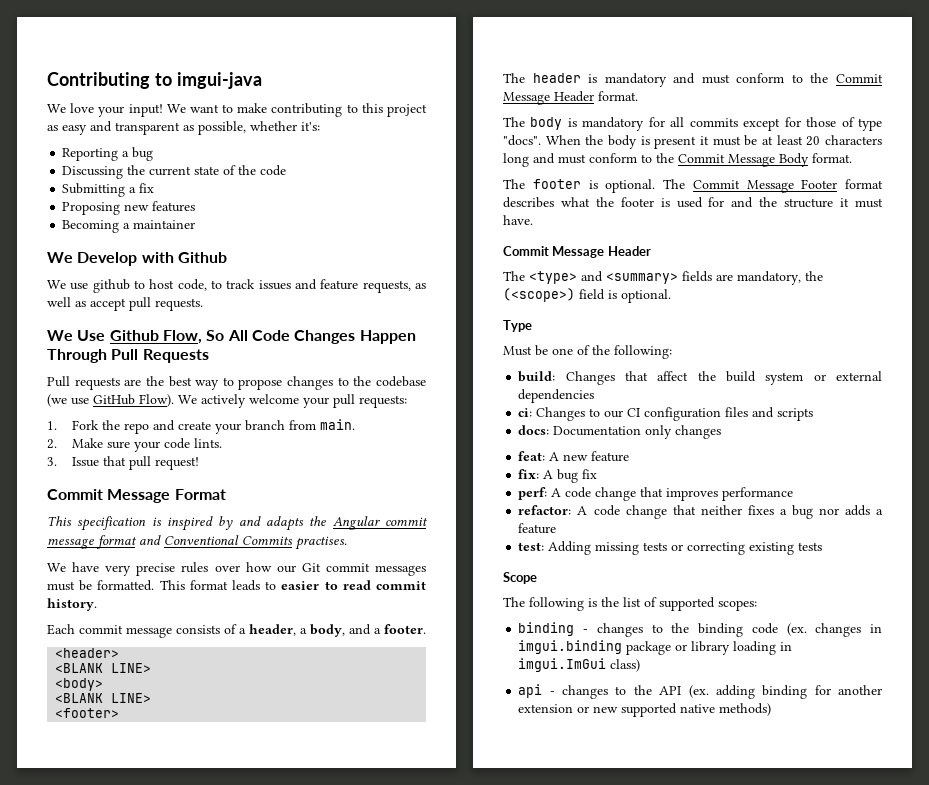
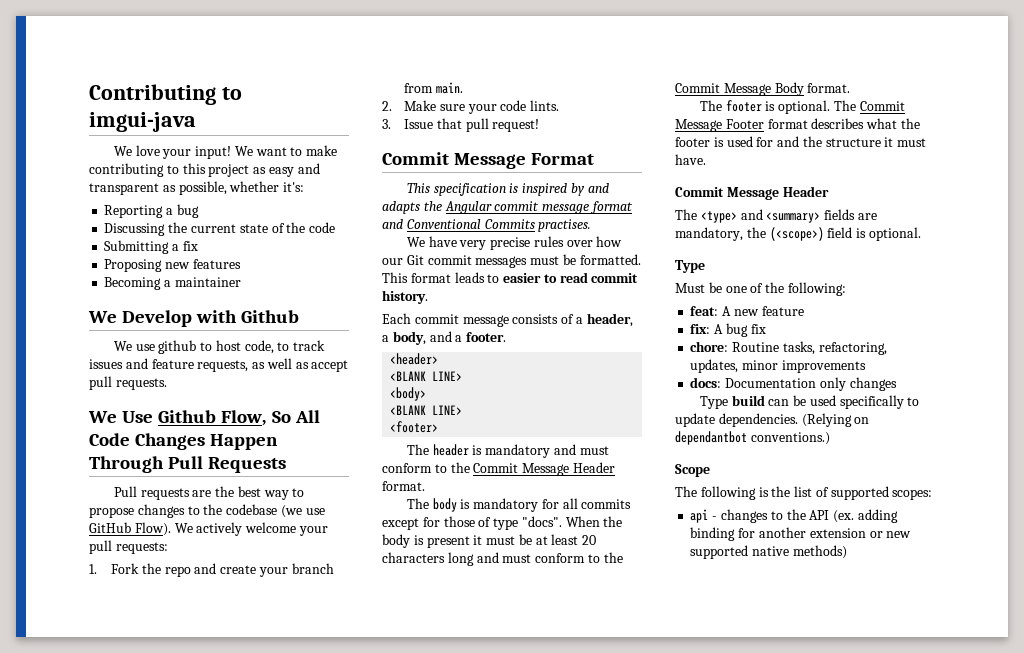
- build: Changes that affect the build system or external dependencies
- ci: Changes to our CI configuration files and scripts
- docs: Documentation only changes
- perf: A code change that improves performance
- refactor: A code change that neither fixes a bug nor adds a feature
- test: Adding missing tests or correcting existing tests
+ chore: Routine tasks, refactoring, updates, minor improvements
+ docs: Documentation only changes
+ Type build can be used specifically to update dependencies. (Relying on dependantbot conventions.)
- binding - changes to the binding code (ex. changes in imgui.binding package or library loading in imgui.ImGui class)

